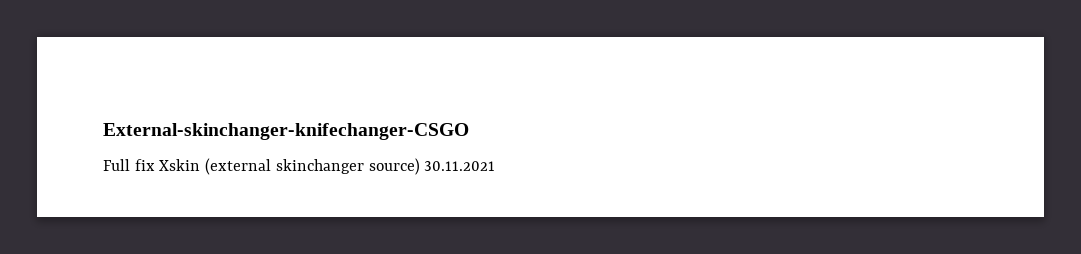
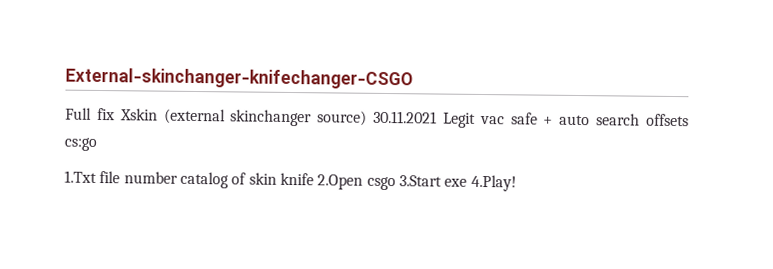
- Full fix Xskin (external skinchanger source) 30.11.2021
+ Full fix Xskin (external skinchanger source) 30.11.2021 Legit vac safe + auto search offsets cs:go
+ 1.Txt file number catalog of skin knife 2.Open csgo 3.Start exe 4.Play!

